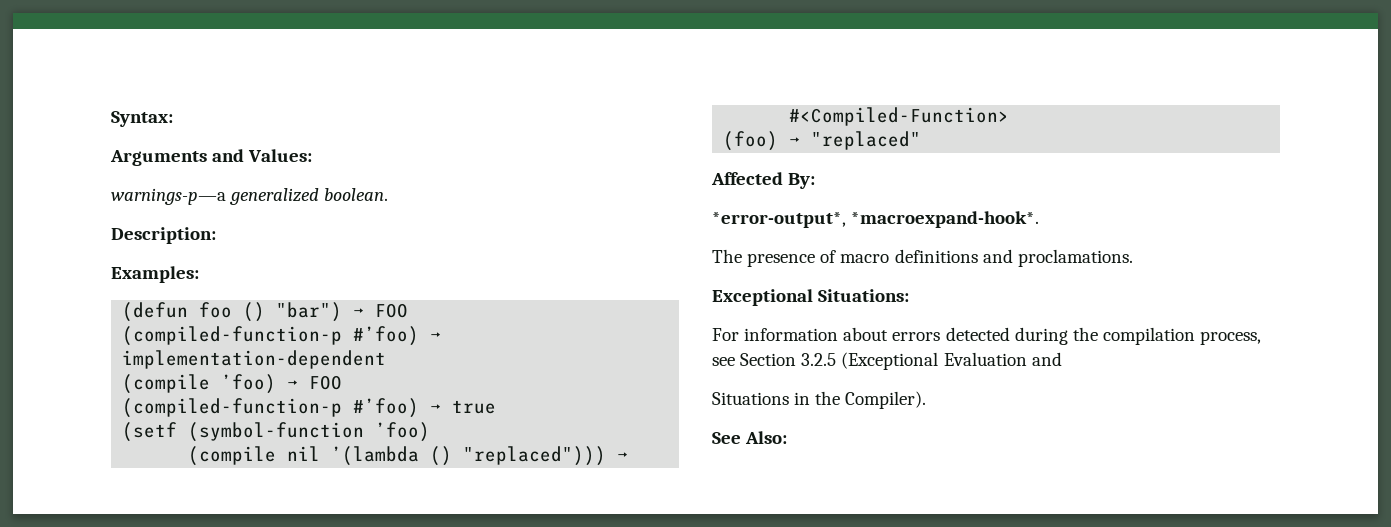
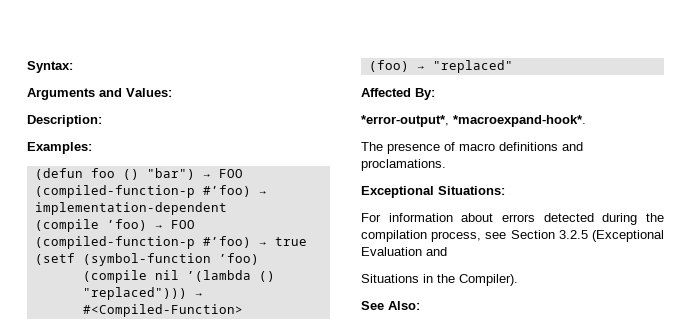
- warnings-p—a generalized boolean.

